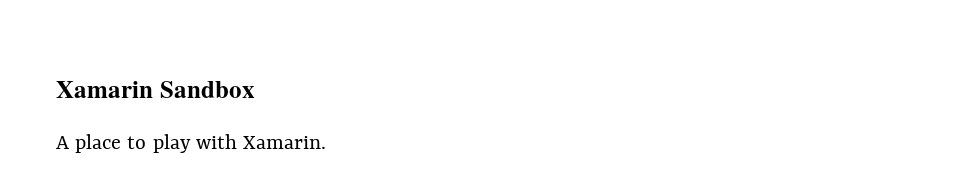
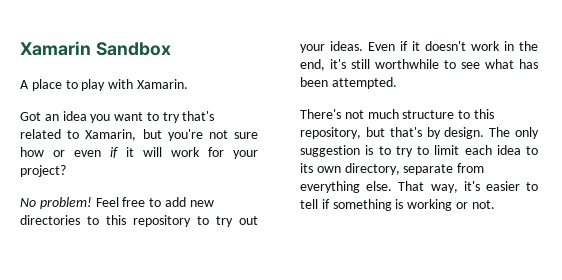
+ Got an idea you want to try that's related to Xamarin, but you're not sure how or even if it will work for your project?
+ No problem! Feel free to add new directories to this repository to try out your ideas. Even if it doesn't work in the end, it's still worthwhile to see what has been attempted.
+ There's not much structure to this repository, but that's by design. The only suggestion is to try to limit each idea to its own directory, separate from everything else. That way, it's easier to tell if something is working or not.

